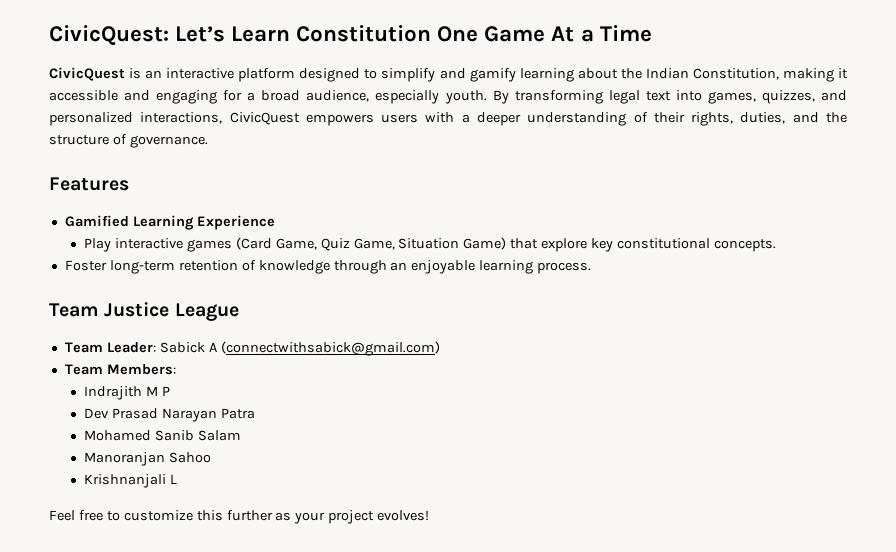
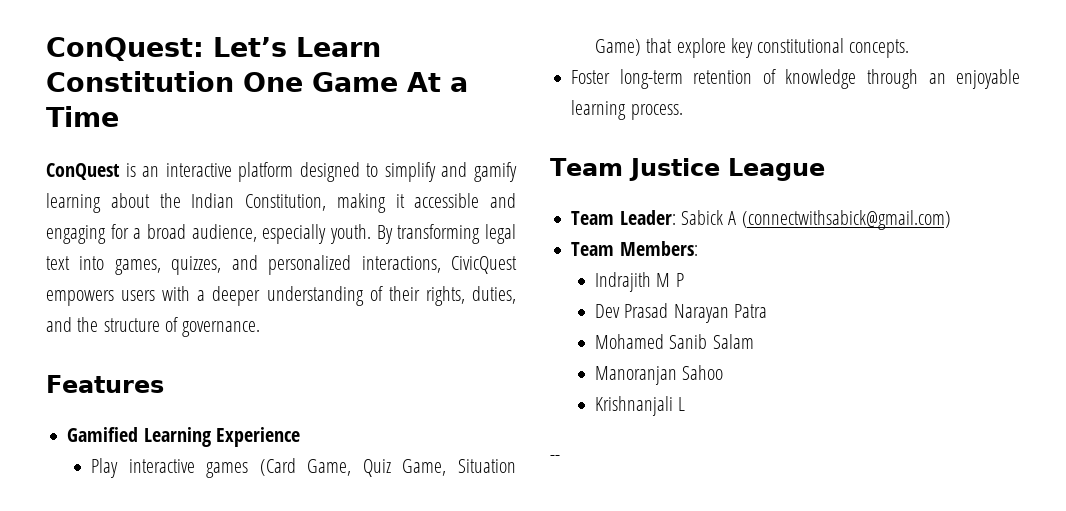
- CivicQuest: Let’s Learn Constitution One Game At a Time
+ ConQuest: Let’s Learn Constitution One Game At a Time
- CivicQuest is an interactive platform designed to simplify and gamify learning about the Indian Constitution, making it accessible and engaging for a broad audience, especially youth.
+ ConQuest is an interactive platform designed to simplify and gamify learning about the Indian Constitution, making it accessible and engaging for a broad audience, especially youth.
- Feel free to customize this further as your project evolves!
+ --

